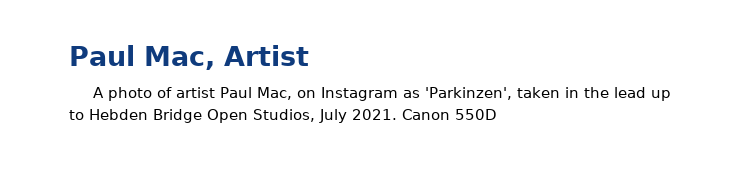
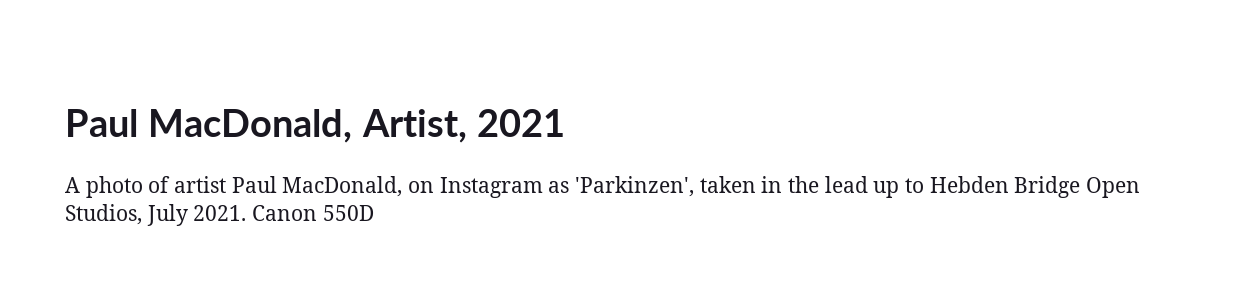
- Paul Mac, Artist
+ Paul MacDonald, Artist, 2021
- A photo of artist Paul Mac, on Instagram as 'Parkinzen', taken in the lead up to Hebden Bridge Open Studios, July 2021.
+ A photo of artist Paul MacDonald, on Instagram as 'Parkinzen', taken in the lead up to Hebden Bridge Open Studios, July 2021.

